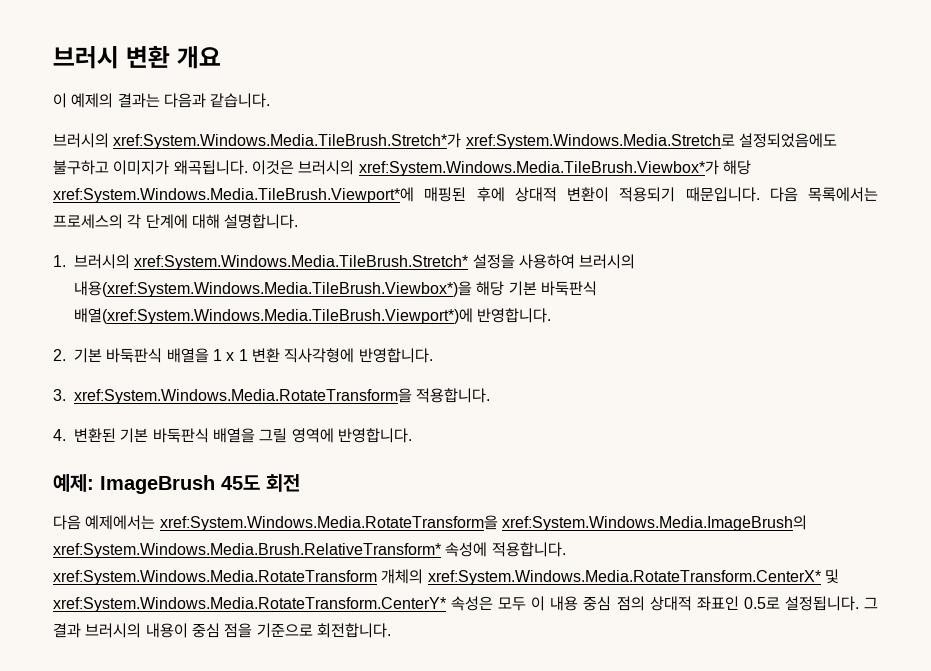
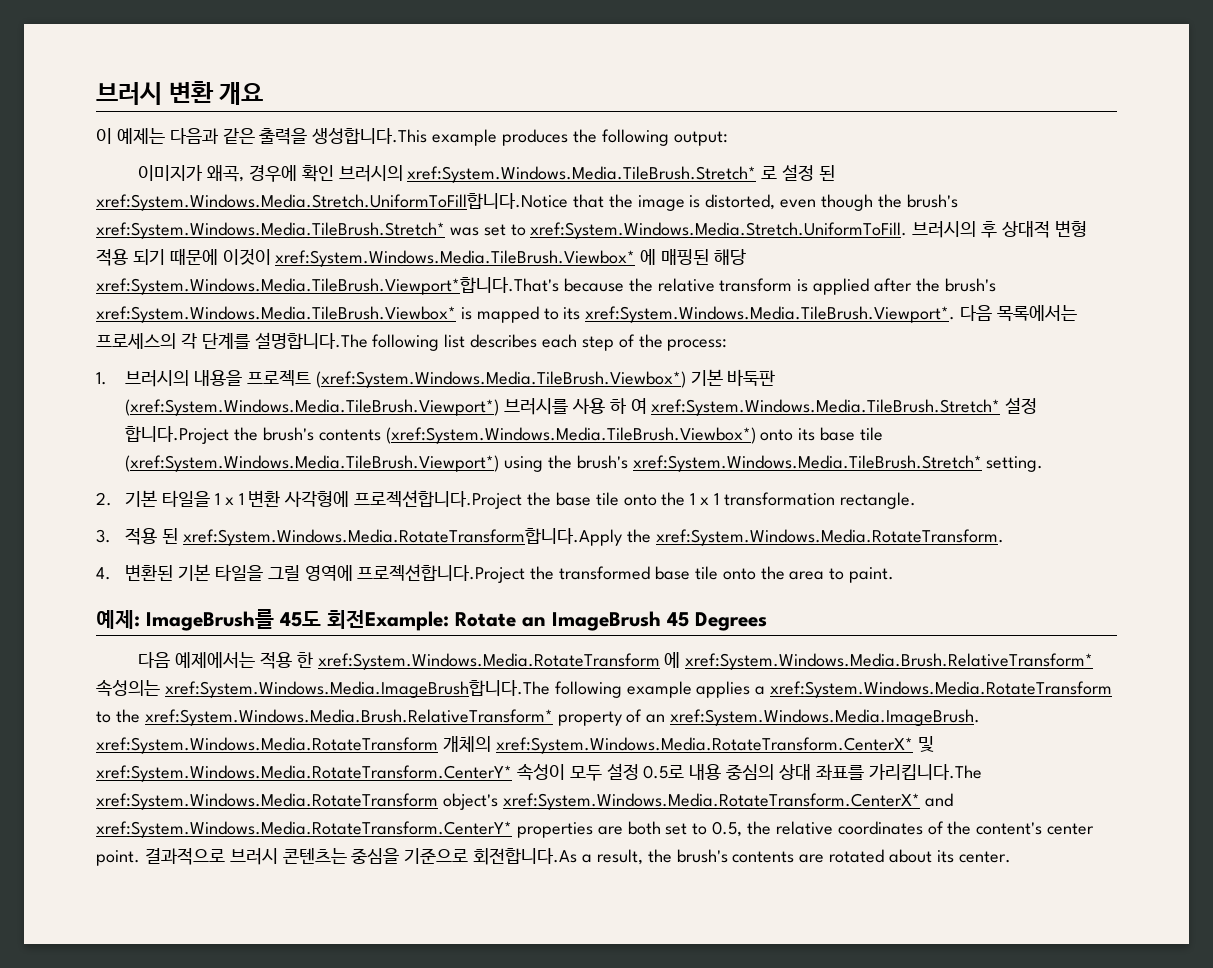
- 이 예제의 결과는 다음과 같습니다.
- 브러시의 xref:System.Windows.Media.TileBrush.Stretch*가 xref:System.Windows.Media.Stretch로 설정되었음에도 불구하고 이미지가 왜곡됩니다. 이것은 브러시의 xref:System.Windows.Media.TileBrush.Viewbox*가 해당 xref:System.Windows.Media.TileBrush.Viewport*에 매핑된 후에 상대적 변환이 적용되기 때문입니다. 다음 목록에서는 프로세스의 각 단계에 대해 설명합니다.
- 1. 브러시의 xref:System.Windows.Media.TileBrush.Stretch* 설정을 사용하여 브러시의 내용(xref:System.Windows.Media.TileBrush.Viewbox*)을 해당 기본 바둑판식 배열(xref:System.Windows.Media.TileBrush.Viewport*)에 반영합니다.
+ 이 예제는 다음과 같은 출력을 생성합니다.This example produces the following output:
+ 이미지가 왜곡, 경우에 확인 브러시의 xref:System.Windows.Media.TileBrush.Stretch* 로 설정 된 xref:System.Windows.Media.Stretch.UniformToFill합니다.Notice that the image is distorted, even though the brush's xref:System.Windows.Media.TileBrush.Stretch* was set to xref:System.Windows.Media.Stretch.UniformToFill. 브러시의 후 상대적 변형 적용 되기 때문에 이것이 xref:System.Windows.Media.TileBrush.Viewbox* 에 매핑된 해당 xref:System.Windows.Media.TileBrush.Viewport*합니다.That's because the relative transform is applied after the brush's xref:System.Windows.Media.TileBrush.Viewbox* is mapped to its xref:System.Windows.Media.TileBrush.Viewport*. 다음 목록에서는 프로세스의 각 단계를 설명합니다.The following list describes each step of the process:
+ 1. 브러시의 내용을 프로젝트 (xref:System.Windows.Media.TileBrush.Viewbox*) 기본 바둑판 (xref:System.Windows.Media.TileBrush.Viewport*) 브러시를 사용 하 여 xref:System.Windows.Media.TileBrush.Stretch* 설정 합니다.Project the brush's contents (xref:System.Windows.Media.TileBrush.Viewbox*) onto its base tile (xref:System.Windows.Media.TileBrush.Viewport*) using the brush's xref:System.Windows.Media.TileBrush.Stretch* setting.
- 2. 기본 바둑판식 배열을 1 x 1 변환 직사각형에 반영합니다.
- 3. xref:System.Windows.Media.RotateTransform을 적용합니다.
- 4. 변환된 기본 바둑판식 배열을 그릴 영역에 반영합니다.
- 예제: ImageBrush 45도 회전
- 다음 예제에서는 xref:System.Windows.Media.RotateTransform을 xref:System.Windows.Media.ImageBrush의 xref:System.Windows.Media.Brush.RelativeTransform* 속성에 적용합니다. xref:System.Windows.Media.RotateTransform 개체의 xref:System.Windows.Media.RotateTransform.CenterX* 및 xref:System.Windows.Media.RotateTransform.CenterY* 속성은 모두 이 내용 중심 점의 상대적 좌표인 0.5로 설정됩니다. 그 결과 브러시의 내용이 중심 점을 기준으로 회전합니다.
+ 2. 기본 타일을 1 x 1 변환 사각형에 프로젝션합니다.Project the base tile onto the 1 x 1 transformation rectangle.
+ 3. 적용 된 xref:System.Windows.Media.RotateTransform합니다.Apply the xref:System.Windows.Media.RotateTransform.
+ 4. 변환된 기본 타일을 그릴 영역에 프로젝션합니다.Project the transformed base tile onto the area to paint.
+ 예제: ImageBrush를 45도 회전Example: Rotate an ImageBrush 45 Degrees
+ 다음 예제에서는 적용 한 xref:System.Windows.Media.RotateTransform 에 xref:System.Windows.Media.Brush.RelativeTransform* 속성의는 xref:System.Windows.Media.ImageBrush합니다.The following example applies a xref:System.Windows.Media.RotateTransform to the xref:System.Windows.Media.Brush.RelativeTransform* property of an xref:System.Windows.Media.ImageBrush. xref:System.Windows.Media.RotateTransform 개체의 xref:System.Windows.Media.RotateTransform.CenterX* 및 xref:System.Windows.Media.RotateTransform.CenterY* 속성이 모두 설정 0.5로 내용 중심의 상대 좌표를 가리킵니다.The xref:System.Windows.Media.RotateTransform object's xref:System.Windows.Media.RotateTransform.CenterX* and xref:System.Windows.Media.RotateTransform.CenterY* properties are both set to 0.5, the relative coordinates of the content's center point. 결과적으로 브러시 콘텐츠는 중심을 기준으로 회전합니다.As a result, the brush's contents are rotated about its center.

